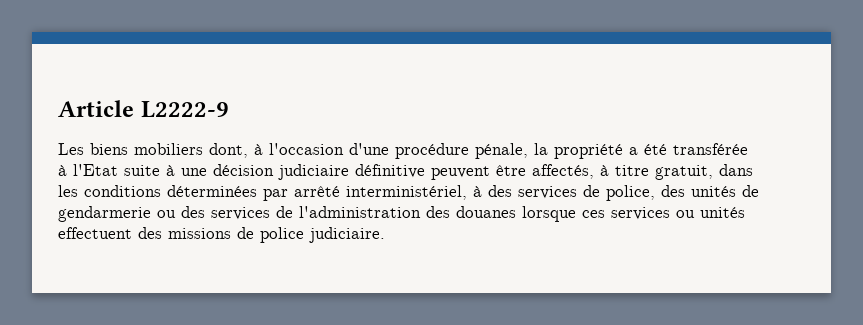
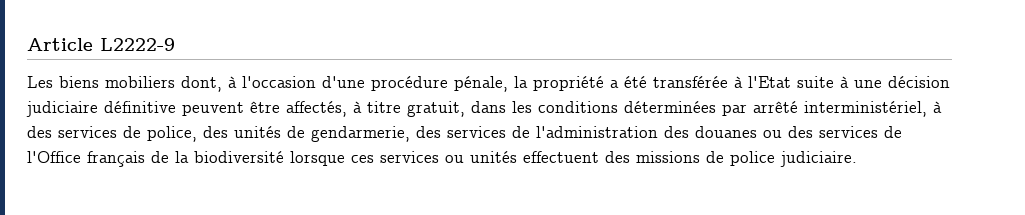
- Les biens mobiliers dont, à l'occasion d'une procédure pénale, la propriété a été transférée à l'Etat suite à une décision judiciaire définitive peuvent être affectés, à titre gratuit, dans les conditions déterminées par arrêté interministériel, à des services de police, des unités de gendarmerie ou des services de l'administration des douanes lorsque ces services ou unités effectuent des missions de police judiciaire.
+ Les biens mobiliers dont, à l'occasion d'une procédure pénale, la propriété a été transférée à l'Etat suite à une décision judiciaire définitive peuvent être affectés, à titre gratuit, dans les conditions déterminées par arrêté interministériel, à des services de police, des unités de gendarmerie, des services de l'administration des douanes ou des services de l'Office français de la biodiversité lorsque ces services ou unités effectuent des missions de police judiciaire.

